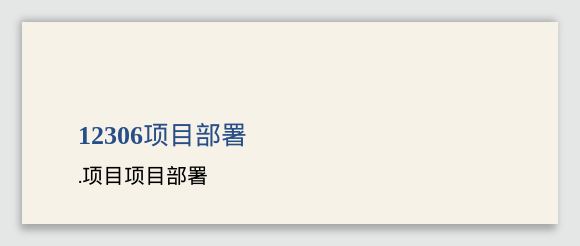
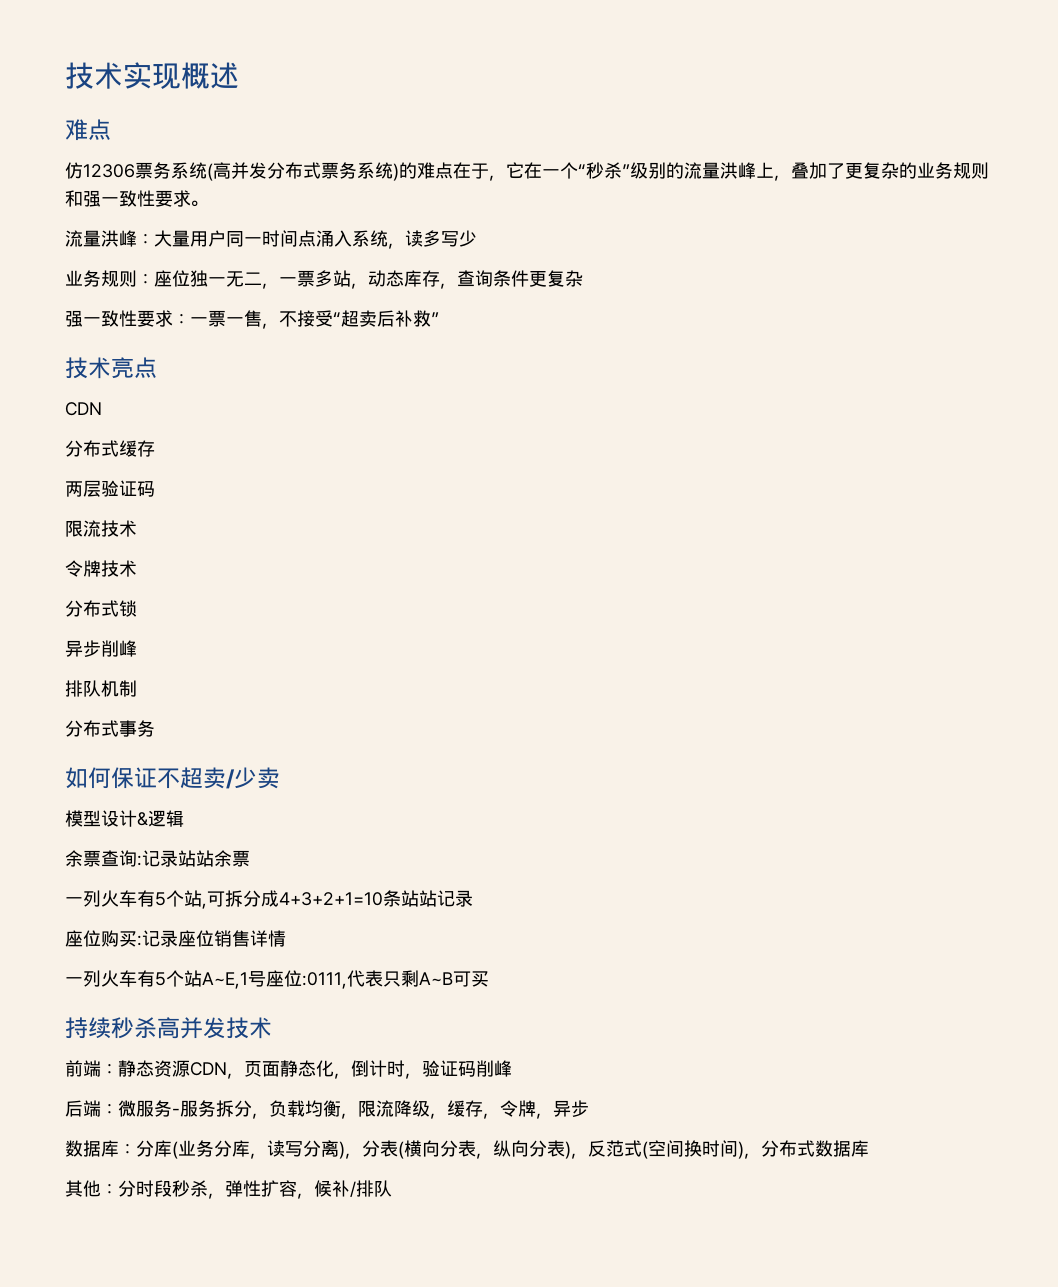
- 12306项目部署
- .项目项目部署
+ 技术实现概述
+ 难点
+ 仿12306票务系统(高并发分布式票务系统)的难点在于，它在一个“秒杀”级别的流量洪峰上，叠加了更复杂的业务规则和强一致性要求。
+ 流量洪峰：大量用户同一时间点涌入系统，读多写少
+ 业务规则：座位独一无二，一票多站，动态库存，查询条件更复杂
+ 强一致性要求：一票一售，不接受“超卖后补救”
+ 技术亮点
+ CDN
+ 分布式缓存
+ 两层验证码
+ 限流技术
+ 令牌技术
+ 分布式锁
+ 异步削峰
+ 排队机制
+ 分布式事务
+ 如何保证不超卖/少卖
+ 模型设计&逻辑
+ 余票查询:记录站站余票
+ 一列火车有5个站,可拆分成4+3+2+1=10条站站记录
+ 座位购买:记录座位销售详情
+ 一列火车有5个站A~E,1号座位:0111,代表只剩A~B可买
+ 持续秒杀高并发技术
+ 前端：静态资源CDN，页面静态化，倒计时，验证码削峰
+ 后端：微服务-服务拆分，负载均衡，限流降级，缓存，令牌，异步
+ 数据库：分库(业务分库，读写分离)，分表(横向分表，纵向分表)，反范式(空间换时间)，分布式数据库
+ 其他：分时段秒杀，弹性扩容，候补/排队

